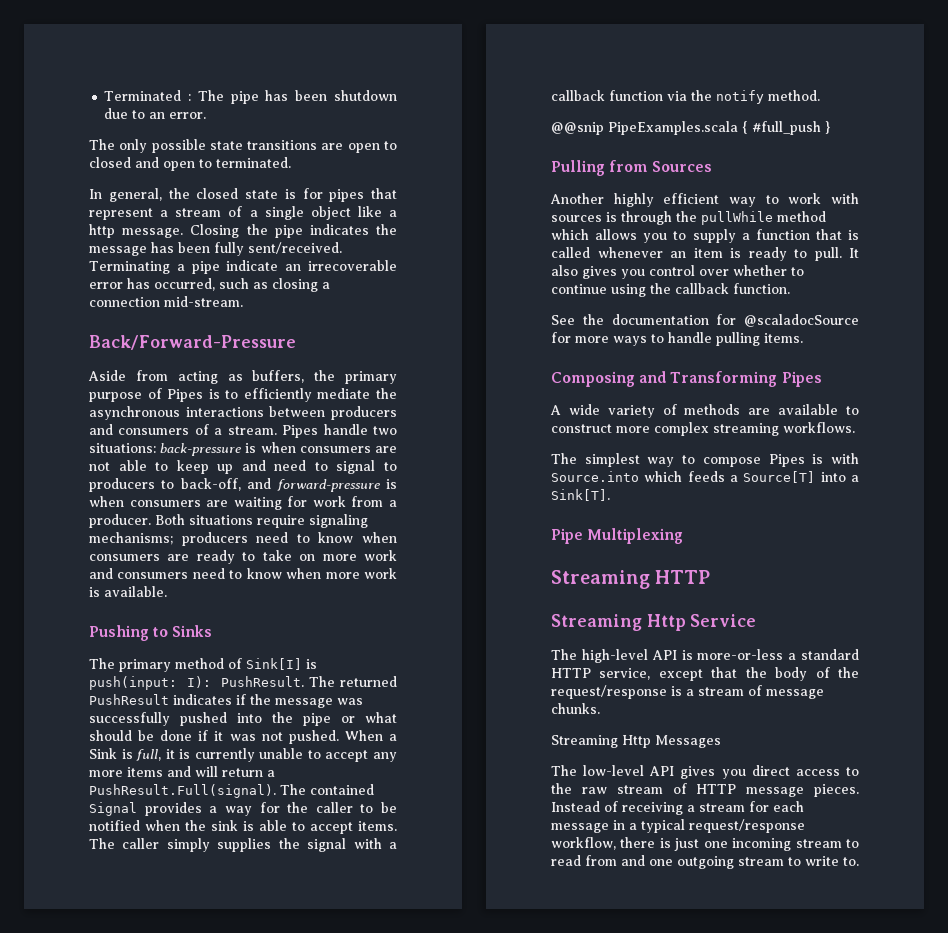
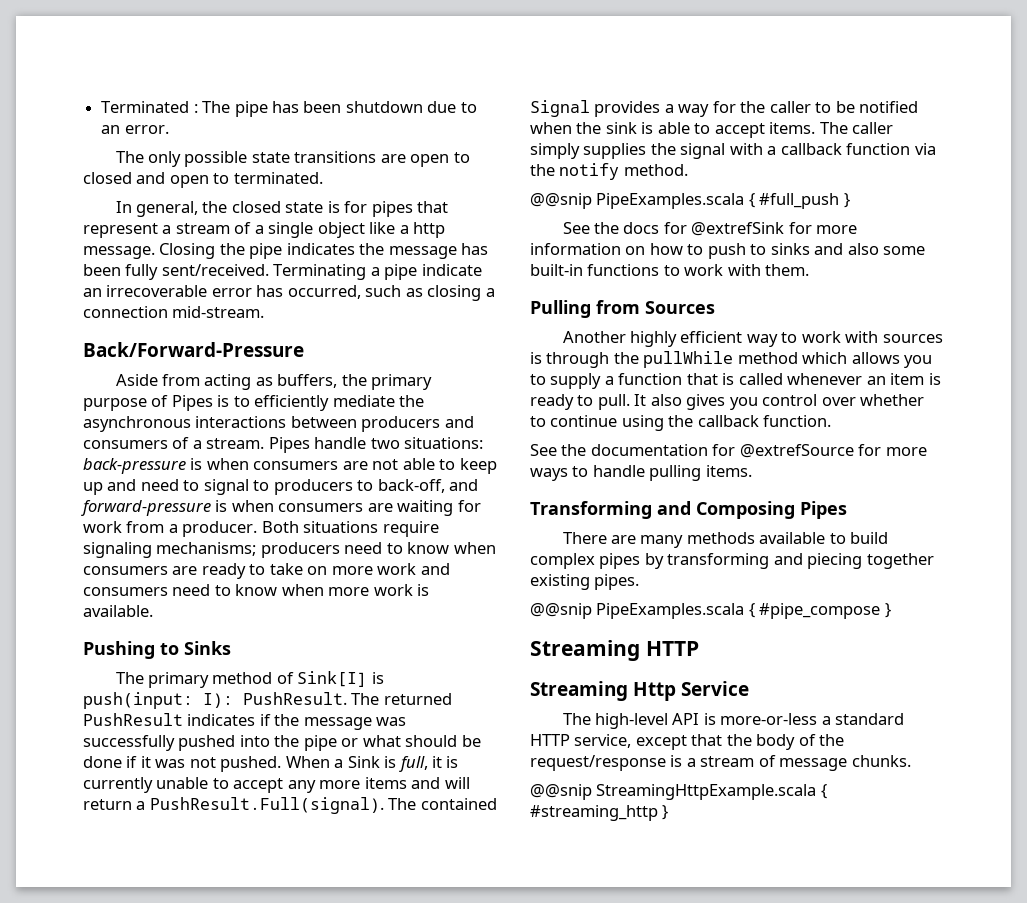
+ See the docs for @extrefSink for more information on how to push to sinks and also some built-in functions to work with them.
- See the documentation for @scaladocSource for more ways to handle pulling items.
+ See the documentation for @extrefSource for more ways to handle pulling items.
- Composing and Transforming Pipes
- A wide variety of methods are available to construct more complex streaming workflows.
- The simplest way to compose Pipes is with Source.into which feeds a Source[T] into a Sink[T].
- Pipe Multiplexing
+ Transforming and Composing Pipes
+ There are many methods available to build complex pipes by transforming and piecing together existing pipes.
+ @@snip PipeExamples.scala { #pipe_compose }
- Streaming Http Messages
- The low-level API gives you direct access to the raw stream of HTTP message pieces. Instead of receiving a stream for each message in a typical request/response workflow, there is just one incoming stream to read from and one outgoing stream to write to.
+ @@snip StreamingHttpExample.scala { #streaming_http }

